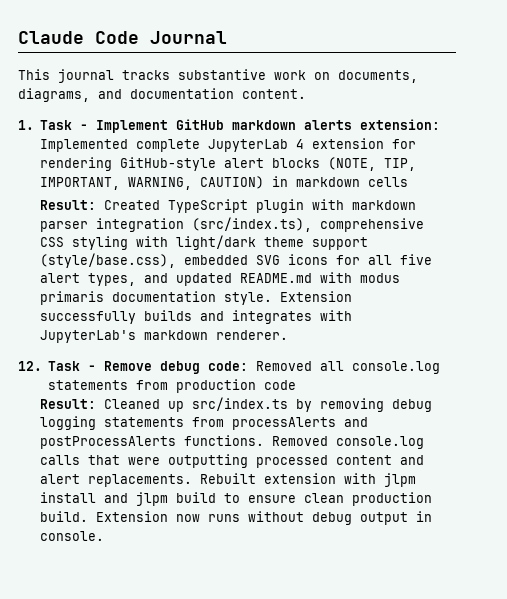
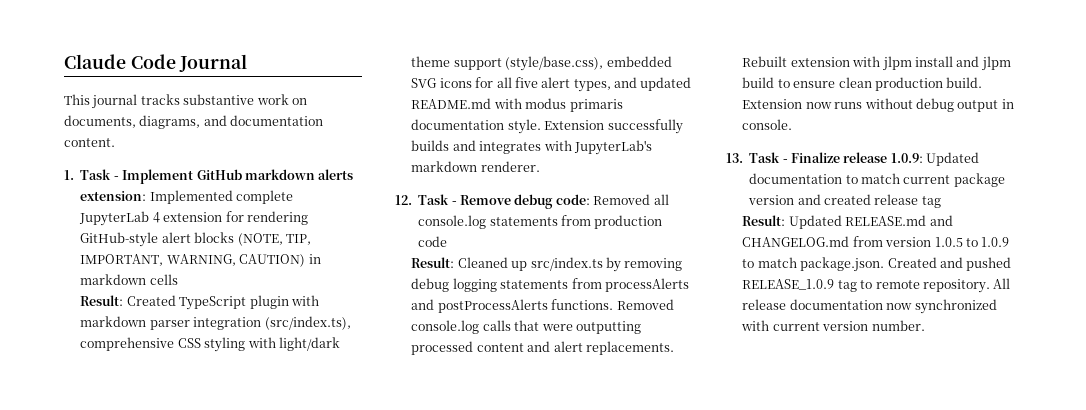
+ 13. Task - Finalize release 1.0.9: Updated documentation to match current package version and created release tag
+ Result: Updated RELEASE.md and CHANGELOG.md from version 1.0.5 to 1.0.9 to match package.json. Created and pushed RELEASE_1.0.9 tag to remote repository. All release documentation now synchronized with current version number.

